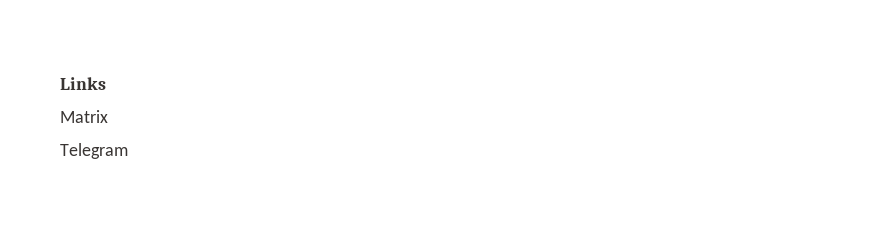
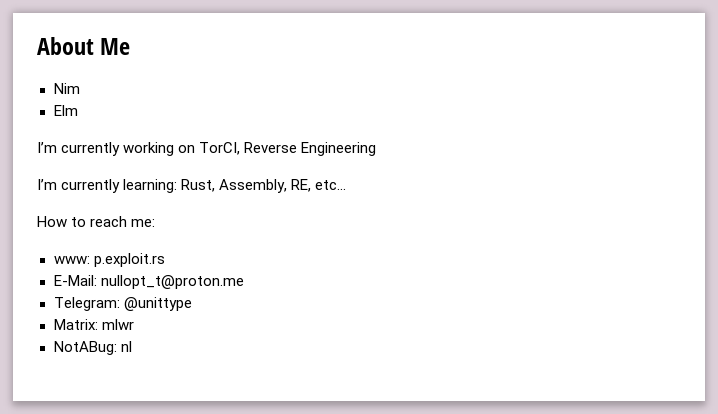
- Links
- Matrix
- Telegram
+ About Me
+ Nim
+ Elm
+ I’m currently working on TorCI, Reverse Engineering
+ I’m currently learning: Rust, Assembly, RE, etc...
+ How to reach me:
+ www: p.exploit.rs
+ E-Mail: nullopt_t@proton.me
+ Telegram: @unittype
+ Matrix: mlwr
+ NotABug: nl

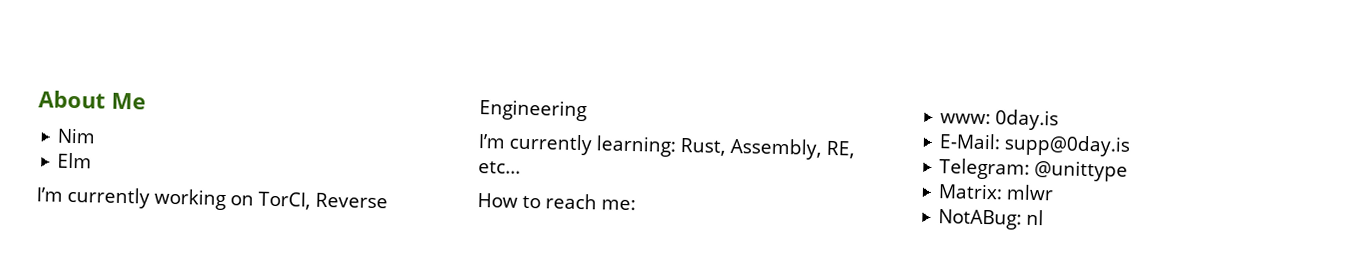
- www: p.exploit.rs
+ www: 0day.is
- E-Mail: nullopt_t@proton.me
+ E-Mail: supp@0day.is

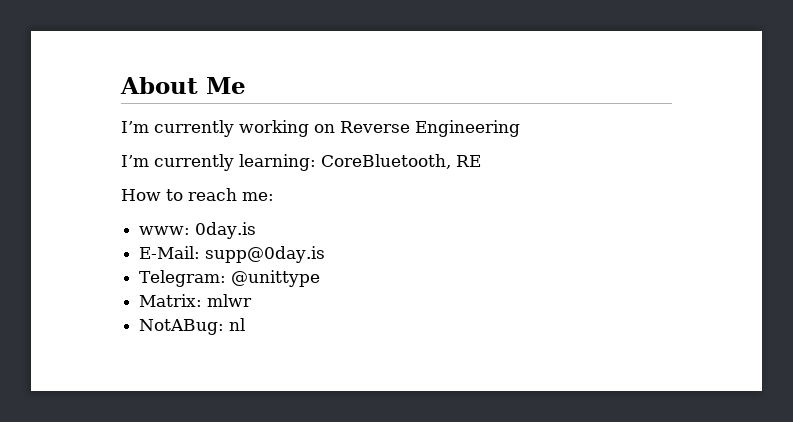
- Nim
- Elm
- I’m currently working on TorCI, Reverse Engineering
+ I’m currently working on Reverse Engineering
- I’m currently learning: Rust, Assembly, RE, etc...
+ I’m currently learning: CoreBluetooth, RE

